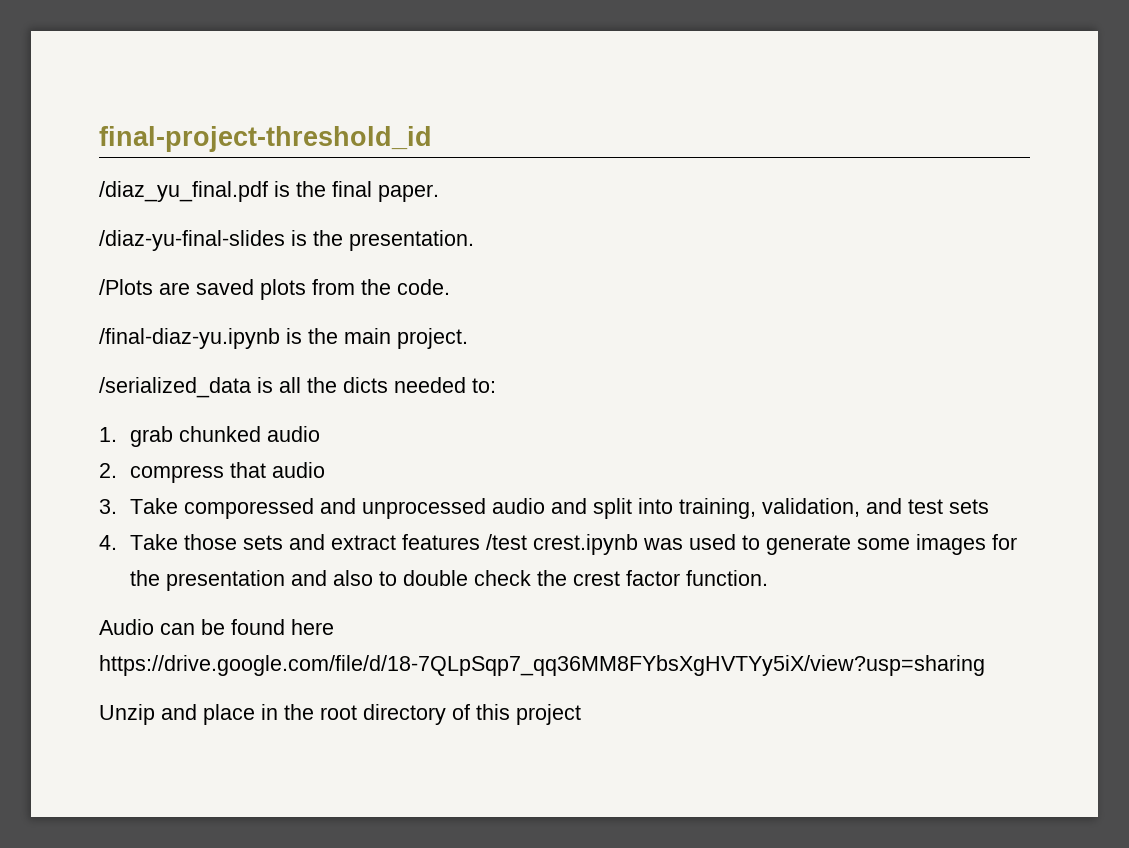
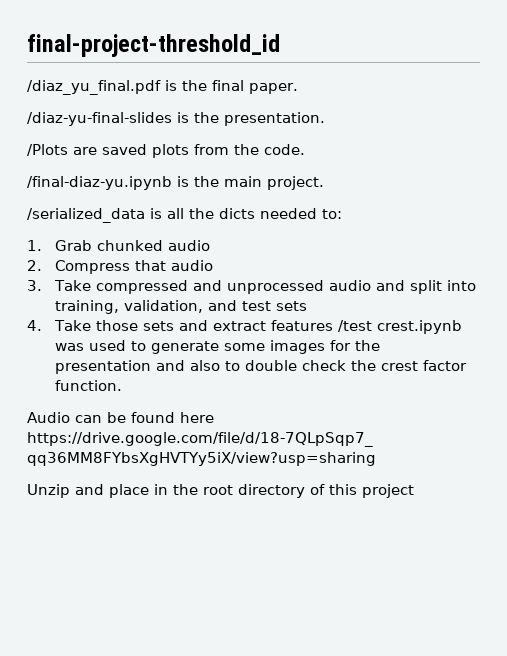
- 1. grab chunked audio
+ 1. Grab chunked audio
- 2. compress that audio
+ 2. Compress that audio
- 3. Take comporessed and unprocessed audio and split into training, validation, and test sets
+ 3. Take compressed and unprocessed audio and split into training, validation, and test sets

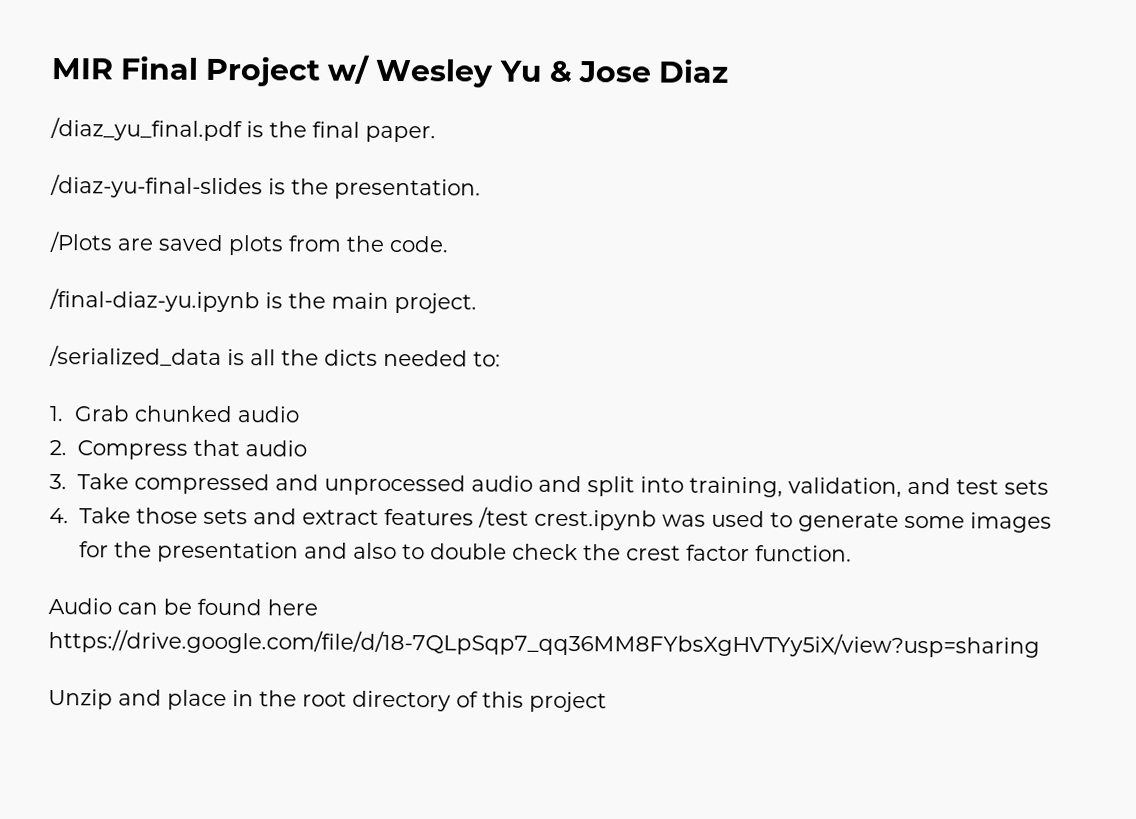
- final-project-threshold_id
+ MIR Final Project w/ Wesley Yu & Jose Diaz

